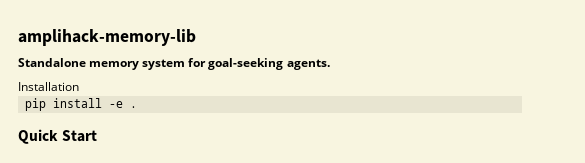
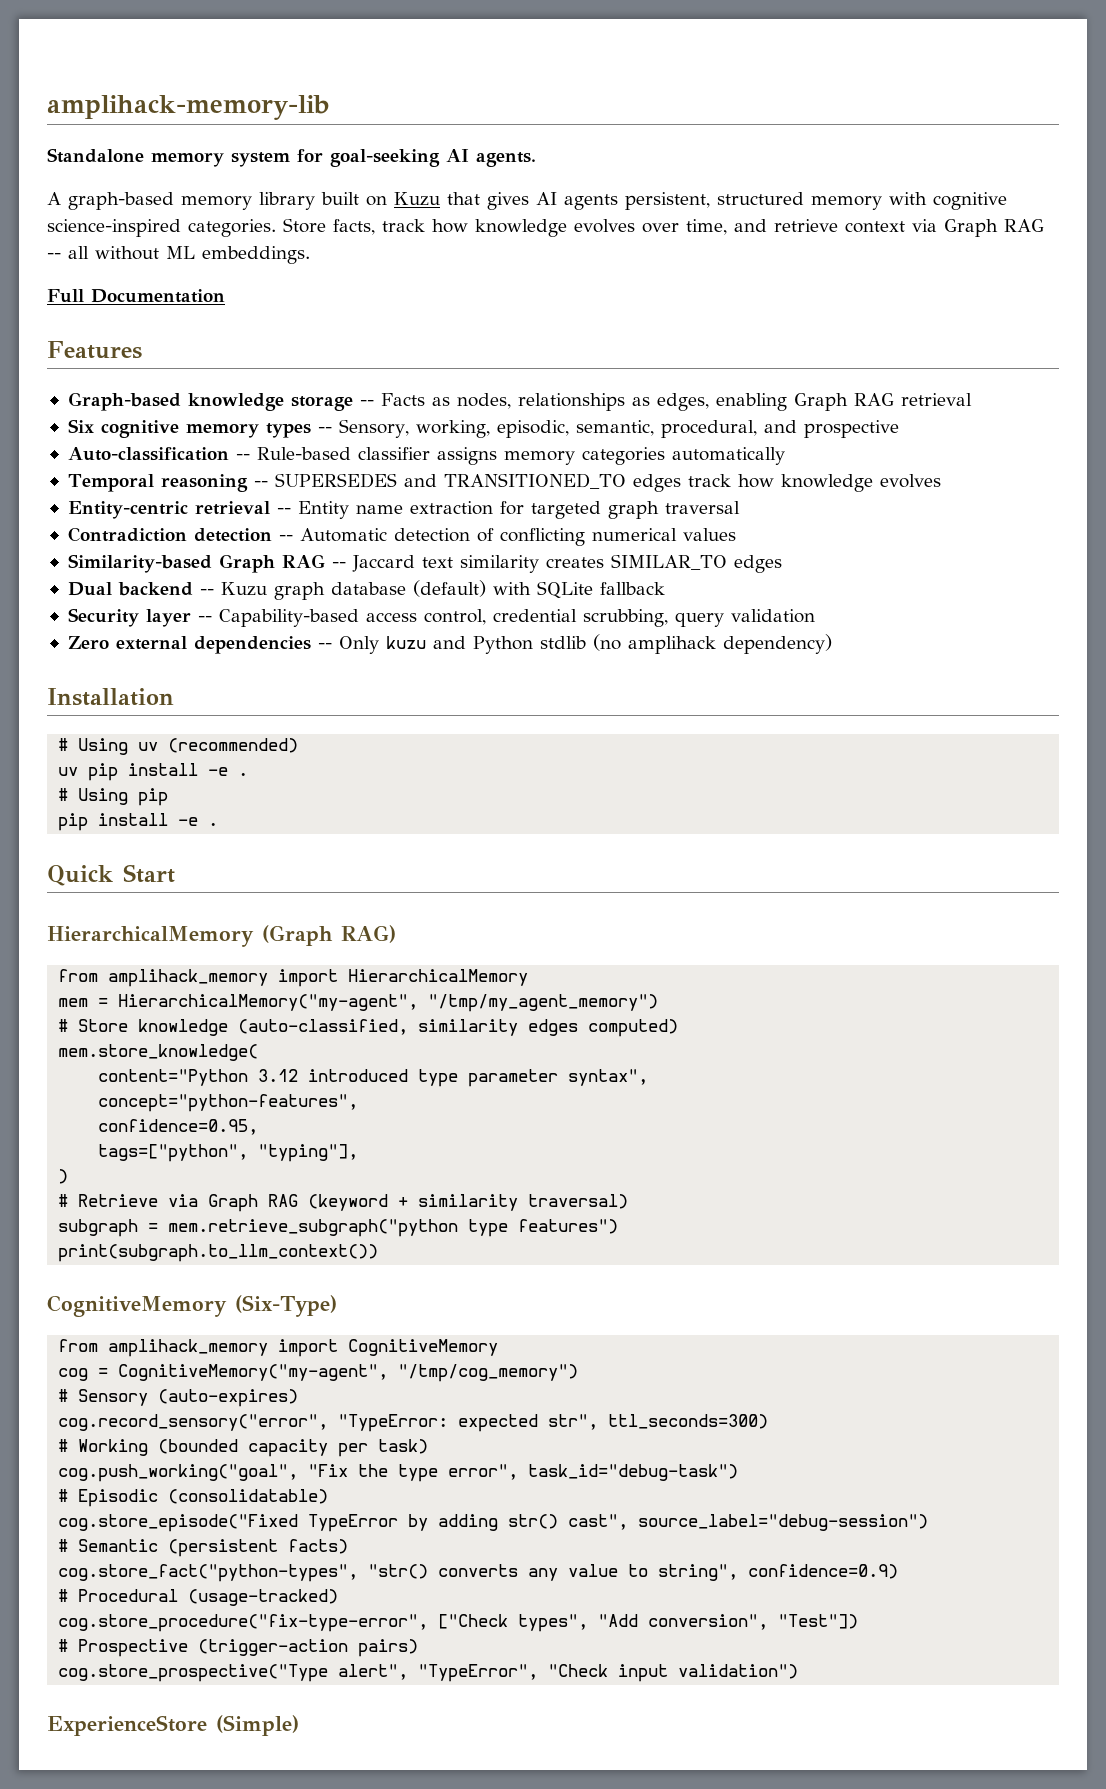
- Standalone memory system for goal-seeking agents.
+ Standalone memory system for goal-seeking AI agents.
+ A graph-based memory library built on Kuzu that gives AI agents persistent, structured memory with cognitive science-inspired categories. Store facts, track how knowledge evolves over time, and retrieve context via Graph RAG -- all without ML embeddings.
+ Full Documentation
+ Features
+ Graph-based knowledge storage -- Facts as nodes, relationships as edges, enabling Graph RAG retrieval
+ Six cognitive memory types -- Sensory, working, episodic, semantic, procedural, and prospective
+ Auto-classification -- Rule-based classifier assigns memory categories automatically
+ Temporal reasoning -- SUPERSEDES and TRANSITIONED_TO edges track how knowledge evolves
+ Entity-centric retrieval -- Entity name extraction for targeted graph traversal
+ Contradiction detection -- Automatic detection of conflicting numerical values
+ Similarity-based Graph RAG -- Jaccard text similarity creates SIMILAR_TO edges
+ Dual backend -- Kuzu graph database (default) with SQLite fallback
+ Security layer -- Capability-based access control, credential scrubbing, query validation
+ Zero external dependencies -- Only kuzu and Python stdlib (no amplihack dependency)
  Installation
+ # Using uv (recommended)
+ uv pip install -e .
+ # Using pip
+ HierarchicalMemory (Graph RAG)
+ from amplihack_memory import HierarchicalMemory
+ mem = HierarchicalMemory("my-agent", "/tmp/my_agent_memory")
+ # Store knowledge (auto-classified, similarity edges computed)
+ mem.store_knowledge(
+ content="Python 3.12 introduced type parameter syntax",
+ concept="python-features",
+ confidence=0.95,
+ tags=["python", "typing"],
+ )
+ # Retrieve via Graph RAG (keyword + similarity traversal)
+ subgraph = mem.retrieve_subgraph("python type features")
+ print(subgraph.to_llm_context())
+ CognitiveMemory (Six-Type)
+ from amplihack_memory import CognitiveMemory
+ cog = CognitiveMemory("my-agent", "/tmp/cog_memory")
+ # Sensory (auto-expires)
+ cog.record_sensory("error", "TypeError: expected str", ttl_seconds=300)
+ # Working (bounded capacity per task)
+ cog.push_working("goal", "Fix the type error", task_id="debug-task")
+ # Episodic (consolidatable)
+ cog.store_episode("Fixed TypeError by adding str() cast", source_label="debug-session")
+ # Semantic (persistent facts)
+ cog.store_fact("python-types", "str() converts any value to string", confidence=0.9)
+ # Procedural (usage-tracked)
+ cog.store_procedure("fix-type-error", ["Check types", "Add conversion", "Test"])
+ # Prospective (trigger-action pairs)
+ cog.store_prospective("Type alert", "TypeError", "Check input validation")
+ ExperienceStore (Simple)

